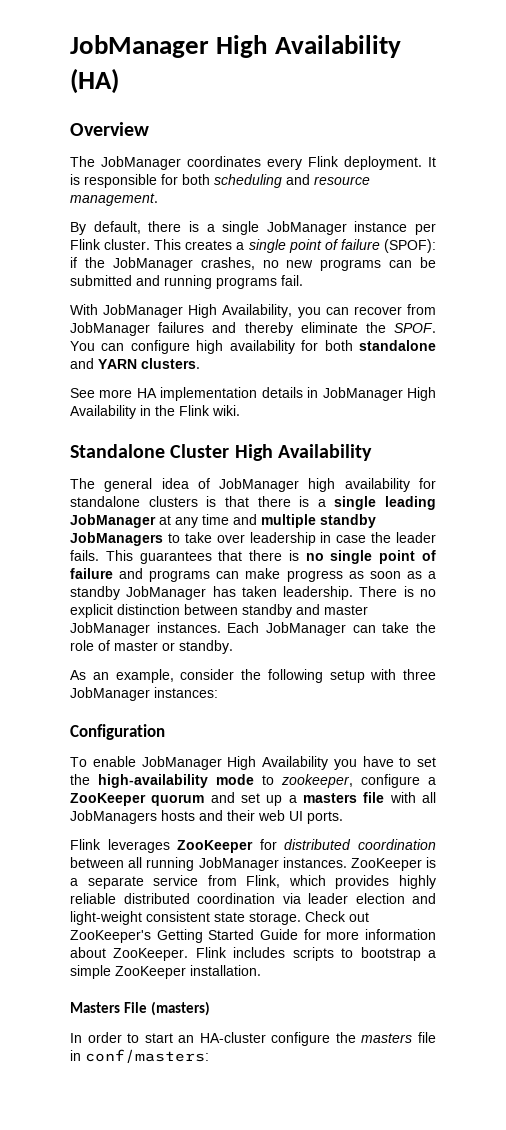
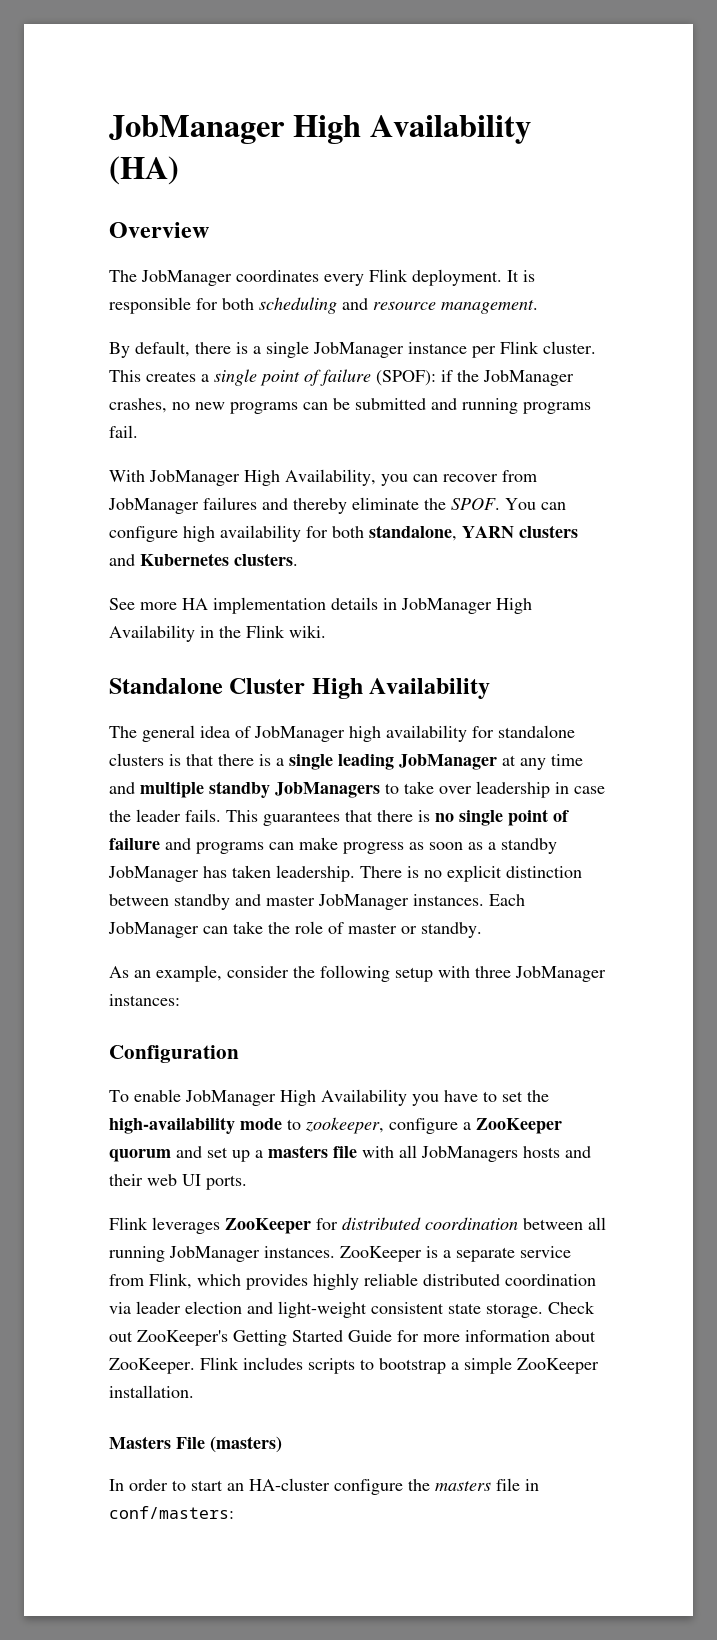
- You can configure high availability for both standalone and YARN clusters.
+ You can configure high availability for both standalone, YARN clusters and Kubernetes clusters.

